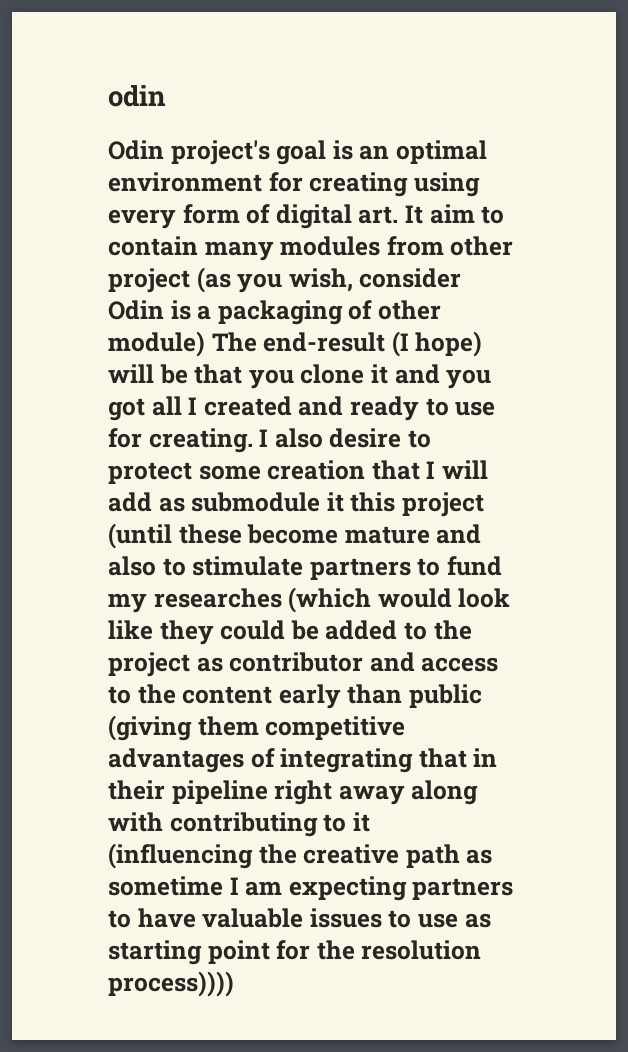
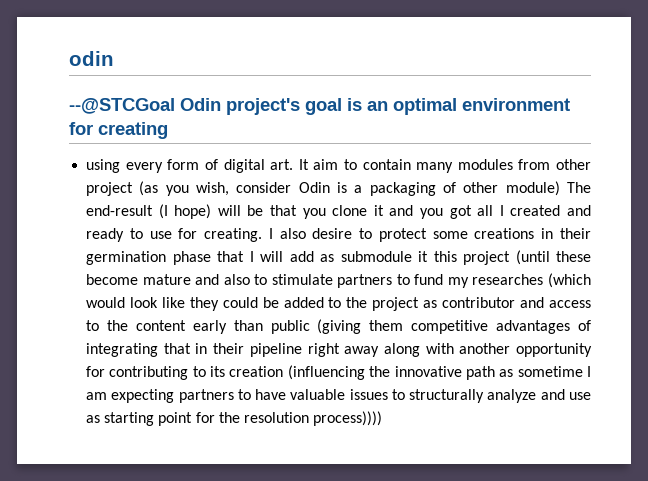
- Odin project's goal is an optimal environment for creating using every form of digital art. It aim to contain many modules from other project (as you wish, consider Odin is a packaging of other module) The end-result (I hope) will be that you clone it and you got all I created and ready to use for creating.
+ --@STCGoal Odin project's goal is an optimal environment for creating
+ using every form of digital art. It aim to contain many modules from other project (as you wish, consider Odin is a packaging of other module) The end-result (I hope) will be that you clone it and you got all I created and ready to use for creating.
- I also desire to protect some creation that I will add as submodule it this project (until these become mature and also to stimulate partners to fund my researches (which would look like they could be added to the project as contributor and access to the content early than public (giving them competitive advantages of integrating that in their pipeline right away along with contributing to it (influencing the creative path as sometime I am expecting partners to have valuable issues to use as starting point for the resolution process))))
+ I also desire to protect some creations in their germination phase that I will add as submodule it this project (until these become mature and also to stimulate partners to fund my researches (which would look like they could be added to the project as contributor and access to the content early than public (giving them competitive advantages of integrating that in their pipeline right away along with another opportunity for contributing to its creation (influencing the innovative path as sometime I am expecting partners to have valuable issues to structurally analyze and use as starting point for the resolution process))))

